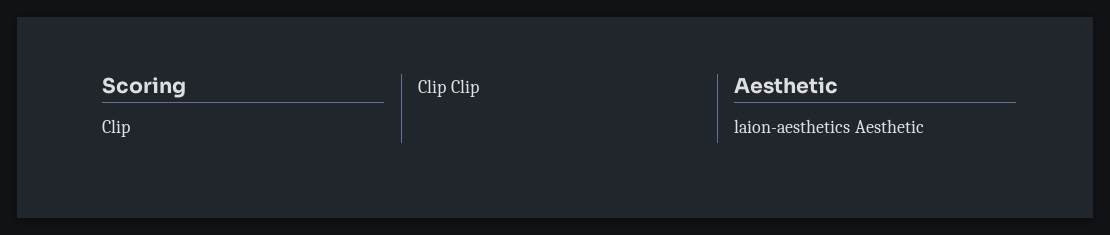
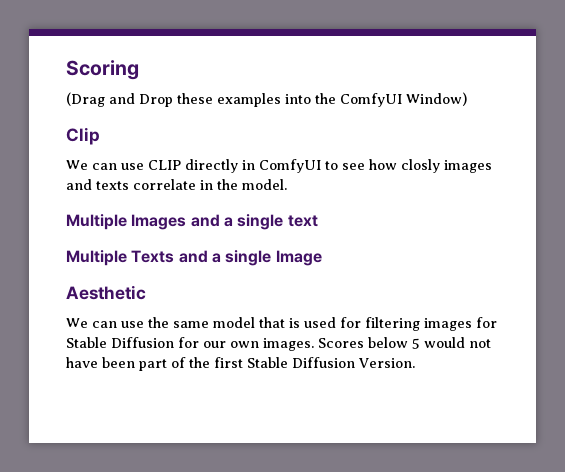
  Scoring
+ (Drag and Drop these examples into the ComfyUI Window)
  Clip
- Clip Clip
+ We can use CLIP directly in ComfyUI to see how closly images and texts correlate in the model.
+ Multiple Images and a single text
+ Multiple Texts and a single Image
  Aesthetic
- laion-aesthetics Aesthetic
+ We can use the same model that is used for filtering images for Stable Diffusion for our own images. Scores below 5 would not have been part of the first Stable Diffusion Version.

